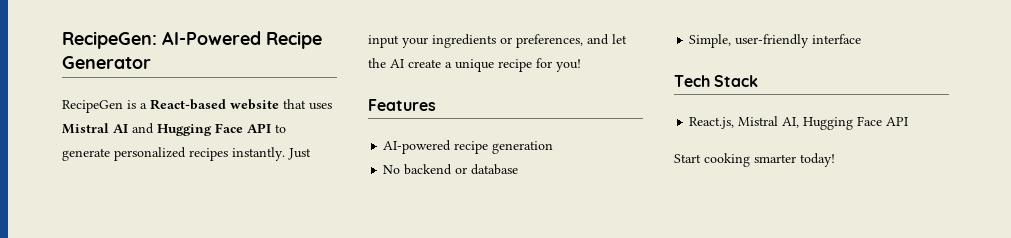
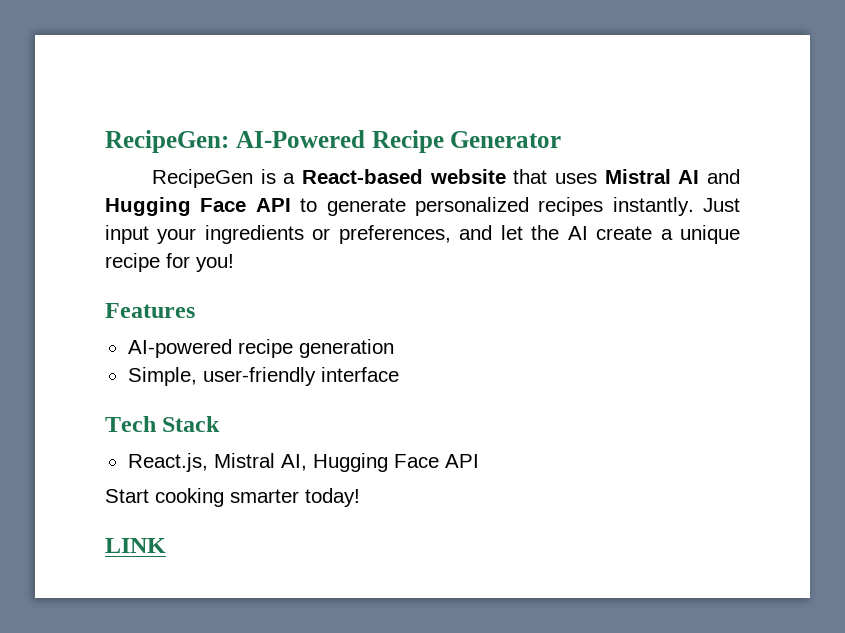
- No backend or database
+ LINK

